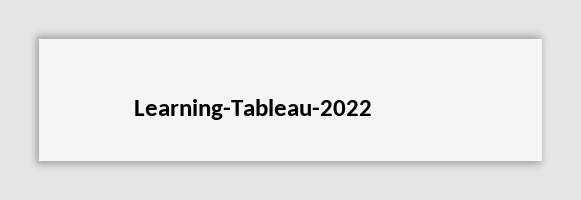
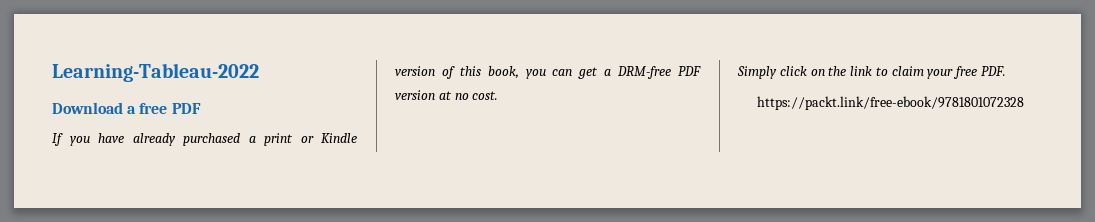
+ Download a free PDF
+ If you have already purchased a print or Kindle version of this book, you can get a DRM-free PDF version at no cost.
+ Simply click on the link to claim your free PDF.
+ https://packt.link/free-ebook/9781801072328

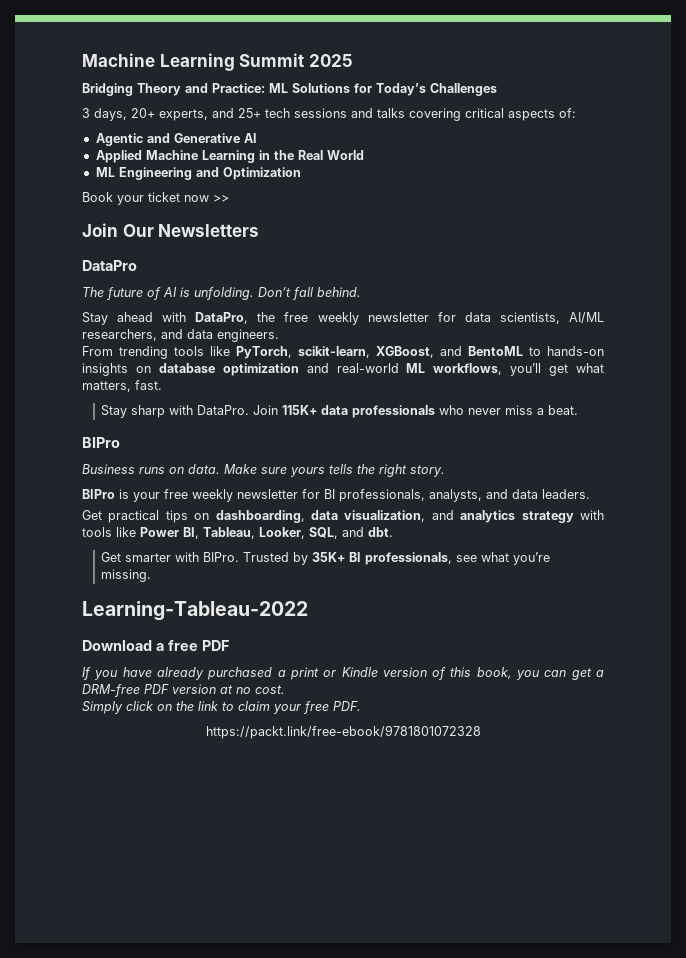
+ Machine Learning Summit 2025
+ Bridging Theory and Practice: ML Solutions for Today’s Challenges
+ 3 days, 20+ experts, and 25+ tech sessions and talks covering critical aspects of:
+ Agentic and Generative AI
+ Applied Machine Learning in the Real World
+ ML Engineering and Optimization
+ Book your ticket now >>
+ Join Our Newsletters
+ DataPro
+ The future of AI is unfolding. Don’t fall behind.
+ Stay ahead with DataPro, the free weekly newsletter for data scientists, AI/ML researchers, and data engineers.
+ From trending tools like PyTorch, scikit-learn, XGBoost, and BentoML to hands-on insights on database optimization and real-world ML workflows, you’ll get what matters, fast.
+ Stay sharp with DataPro. Join 115K+ data professionals who never miss a beat.
+ BIPro
+ Business runs on data. Make sure yours tells the right story.
+ BIPro is your free weekly newsletter for BI professionals, analysts, and data leaders.
+ Get practical tips on dashboarding, data visualization, and analytics strategy with tools like Power BI, Tableau, Looker, SQL, and dbt.
+ Get smarter with BIPro. Trusted by 35K+ BI professionals, see what you’re missing.

